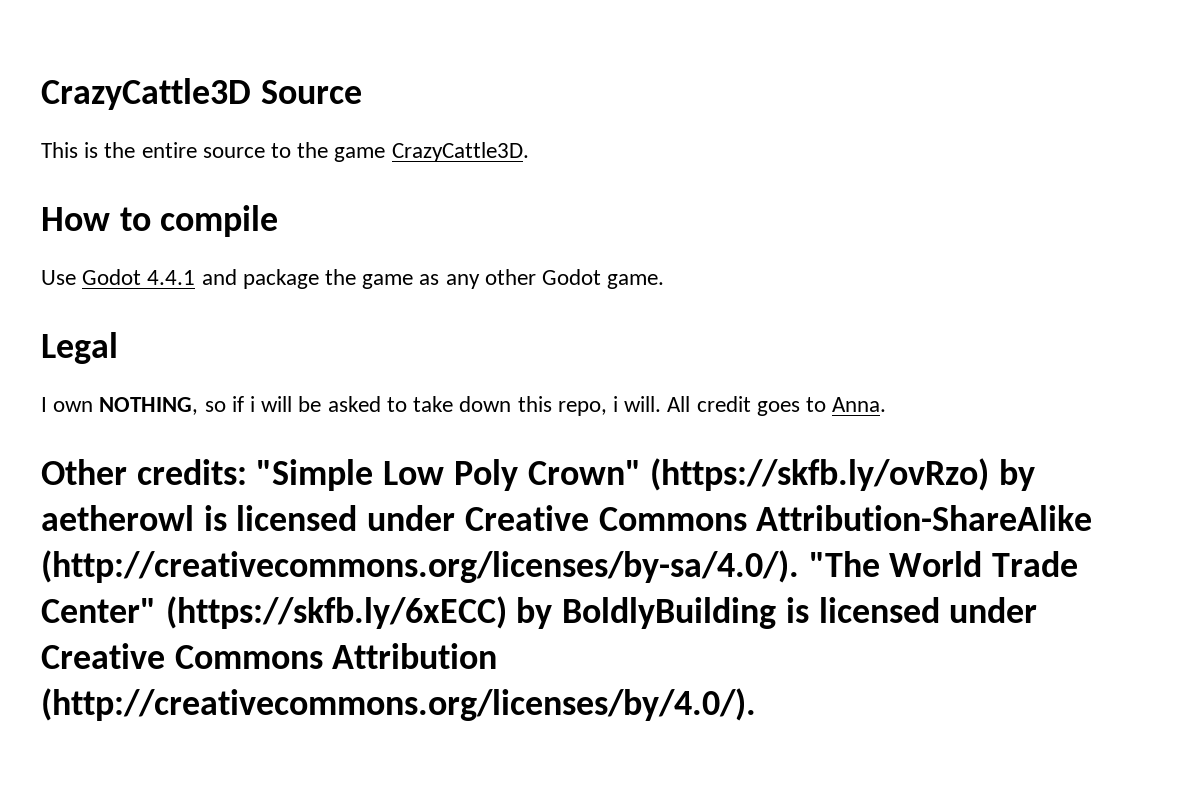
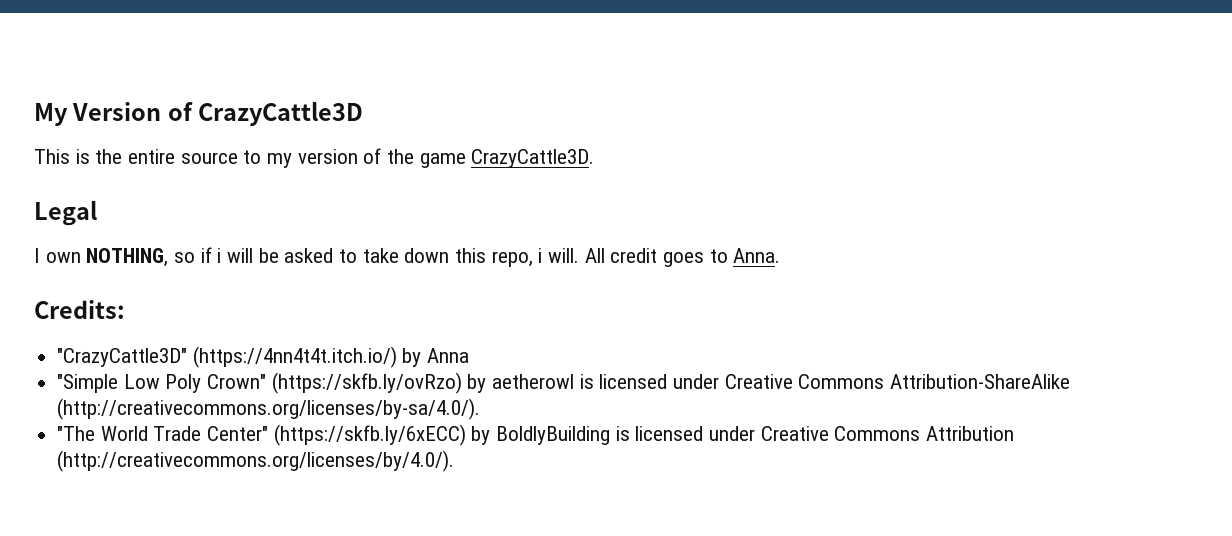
- CrazyCattle3D Source
+ My Version of CrazyCattle3D
- This is the entire source to the game CrazyCattle3D.
+ This is the entire source to my version of the game CrazyCattle3D.
- How to compile
- Use Godot 4.4.1 and package the game as any other Godot game.
- Other credits: "Simple Low Poly Crown" (https://skfb.ly/ovRzo) by aetherowl is licensed under Creative Commons Attribution-ShareAlike (http://creativecommons.org/licenses/by-sa/4.0/). "The World Trade Center" (https://skfb.ly/6xECC) by BoldlyBuilding is licensed under Creative Commons Attribution (http://creativecommons.org/licenses/by/4.0/).
+ Credits:
+ "CrazyCattle3D" (https://4nn4t4t.itch.io/) by Anna
+ "Simple Low Poly Crown" (https://skfb.ly/ovRzo) by aetherowl is licensed under Creative Commons Attribution-ShareAlike (http://creativecommons.org/licenses/by-sa/4.0/).
+ "The World Trade Center" (https://skfb.ly/6xECC) by BoldlyBuilding is licensed under Creative Commons Attribution (http://creativecommons.org/licenses/by/4.0/).

